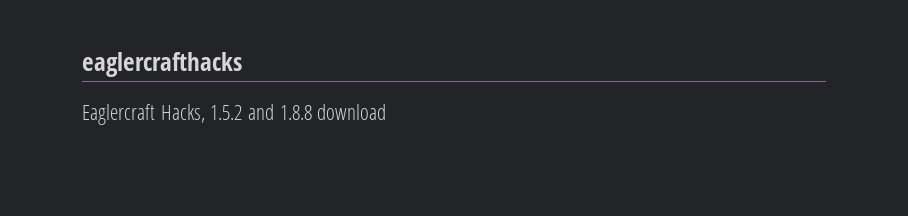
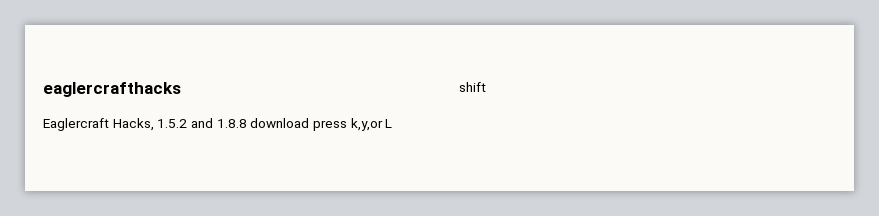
- Eaglercraft Hacks, 1.5.2 and 1.8.8 download
+ Eaglercraft Hacks, 1.5.2 and 1.8.8 download press k,y,or L shift

